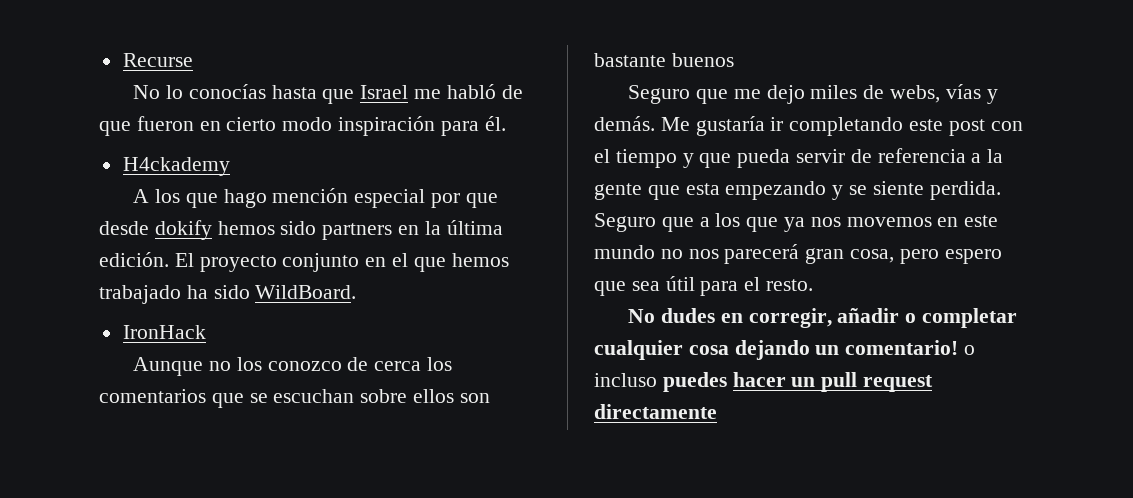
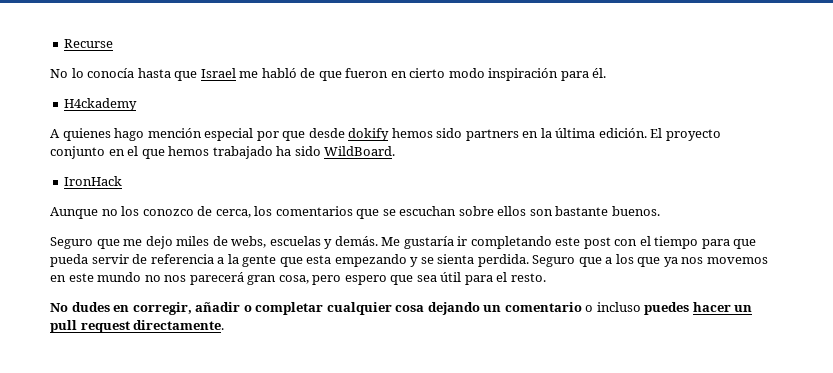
- No lo conocías hasta que Israel me habló de que fueron en cierto modo inspiración para él.
+ No lo conocía hasta que Israel me habló de que fueron en cierto modo inspiración para él.
- A los que hago mención especial por que desde dokify hemos sido partners en la última edición.
+ A quienes hago mención especial por que desde dokify hemos sido partners en la última edición.
- Aunque no los conozco de cerca los comentarios que se escuchan sobre ellos son bastante buenos
+ Aunque no los conozco de cerca, los comentarios que se escuchan sobre ellos son bastante buenos.
- Seguro que me dejo miles de webs, vías y demás.
+ Seguro que me dejo miles de webs, escuelas y demás.
- Me gustaría ir completando este post con el tiempo y que pueda servir de referencia a la gente que esta empezando y se siente perdida.
+ Me gustaría ir completando este post con el tiempo para que pueda servir de referencia a la gente que esta empezando y se sienta perdida.
- No dudes en corregir, añadir o completar cualquier cosa dejando un comentario! o incluso puedes hacer un pull request directamente
+ No dudes en corregir, añadir o completar cualquier cosa dejando un comentario o incluso puedes hacer un pull request directamente.

